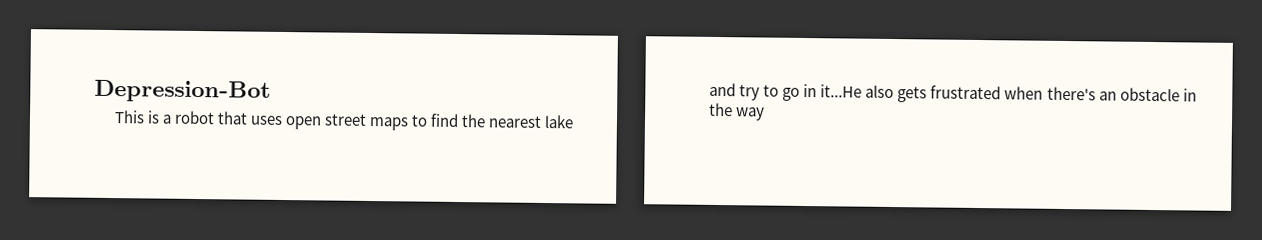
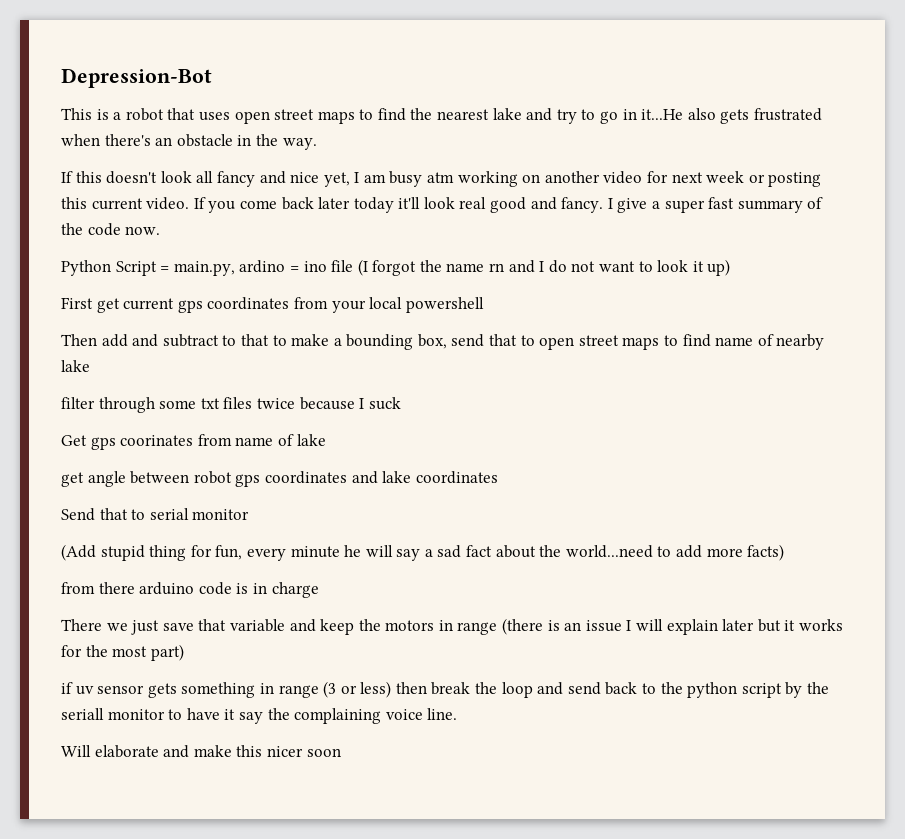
- This is a robot that uses open street maps to find the nearest lake and try to go in it...He also gets frustrated when there's an obstacle in the way
+ This is a robot that uses open street maps to find the nearest lake and try to go in it...He also gets frustrated when there's an obstacle in the way.
+ If this doesn't look all fancy and nice yet, I am busy atm working on another video for next week or posting this current video. If you come back later today it'll look real good and fancy. I give a super fast summary of the code now.
+ Python Script = main.py, ardino = ino file (I forgot the name rn and I do not want to look it up)
+ First get current gps coordinates from your local powershell
+ Then add and subtract to that to make a bounding box, send that to open street maps to find name of nearby lake
+ filter through some txt files twice because I suck
+ Get gps coorinates from name of lake
+ get angle between robot gps coordinates and lake coordinates
+ Send that to serial monitor
+ (Add stupid thing for fun, every minute he will say a sad fact about the world...need to add more facts)
+ from there arduino code is in charge
+ There we just save that variable and keep the motors in range (there is an issue I will explain later but it works for the most part)
+ if uv sensor gets something in range (3 or less) then break the loop and send back to the python script by the seriall monitor to have it say the complaining voice line.
+ Will elaborate and make this nicer soon

